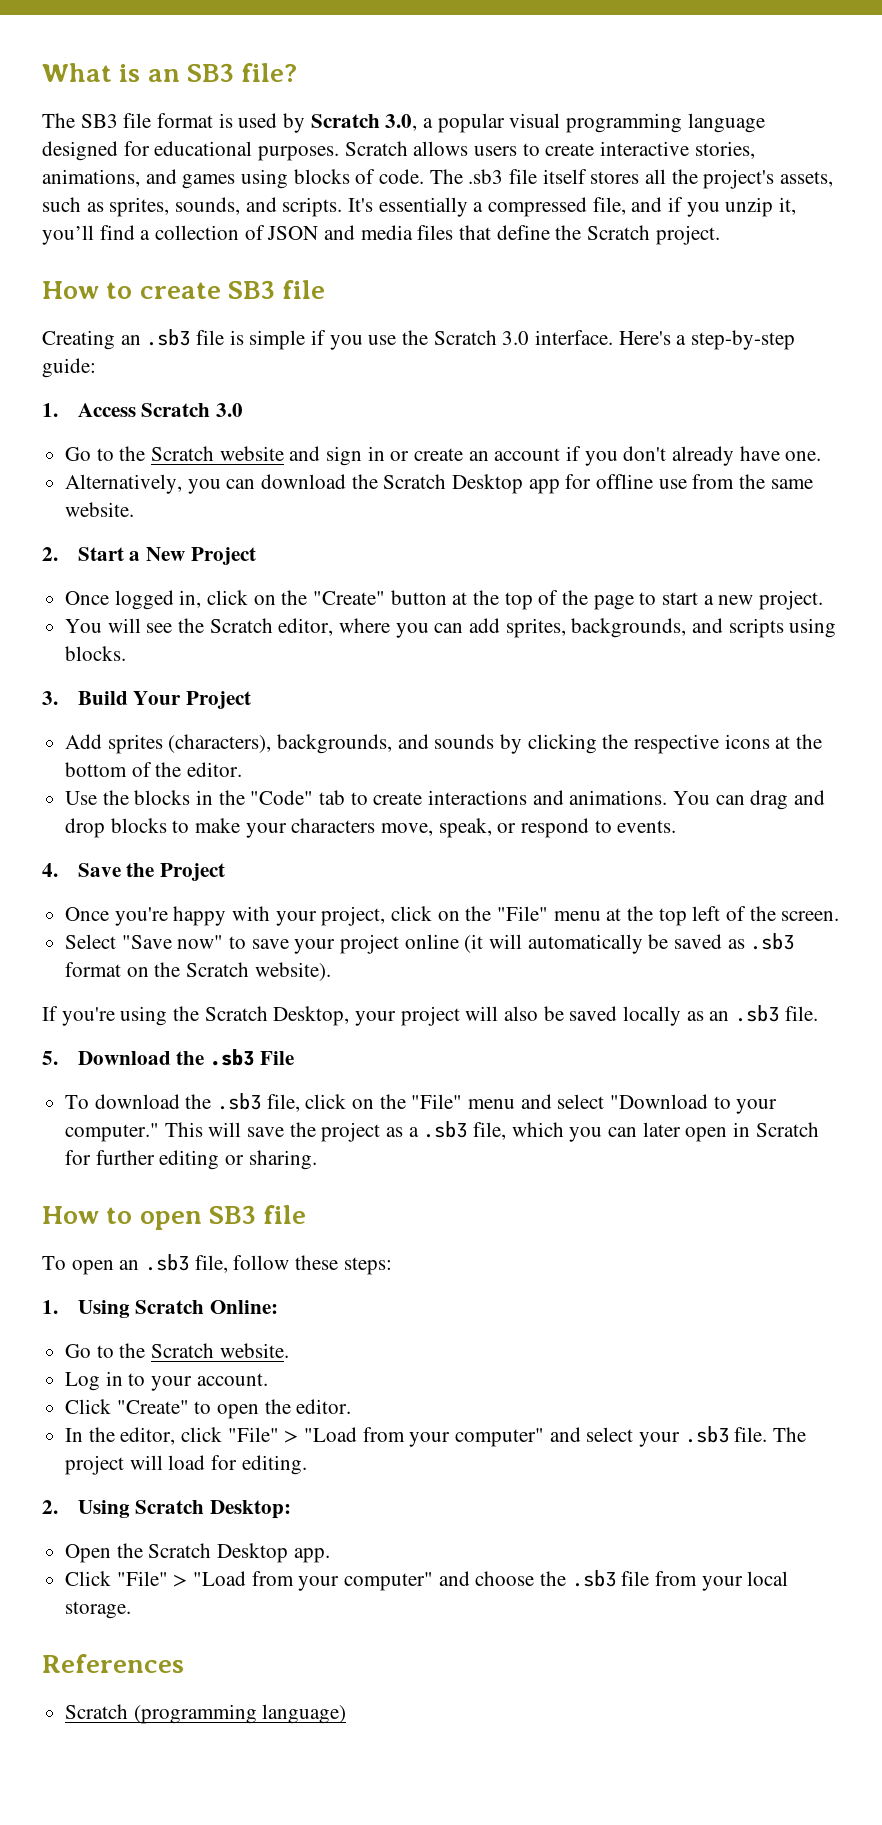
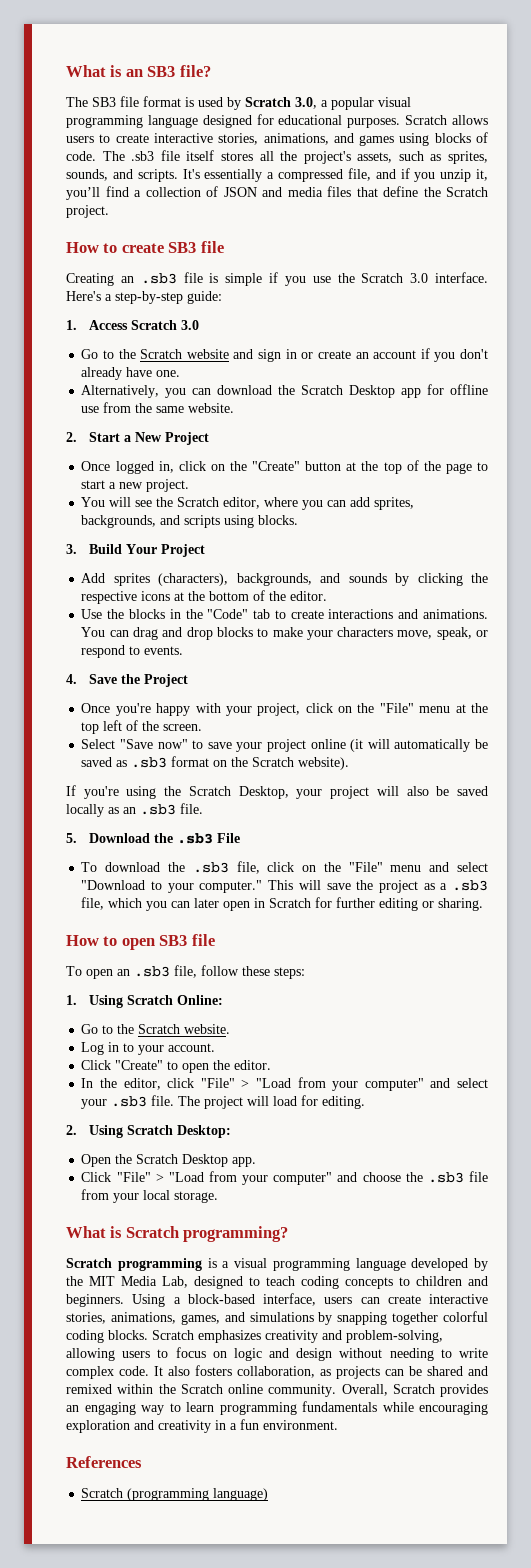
+ What is Scratch programming?
+ Scratch programming is a visual programming language developed by the MIT Media Lab, designed to teach coding concepts to children and beginners. Using a block-based interface, users can create interactive stories, animations, games, and simulations by snapping together colorful coding blocks. Scratch emphasizes creativity and problem-solving, allowing users to focus on logic and design without needing to write complex code. It also fosters collaboration, as projects can be shared and remixed within the Scratch online community. Overall, Scratch provides an engaging way to learn programming fundamentals while encouraging exploration and creativity in a fun environment.

